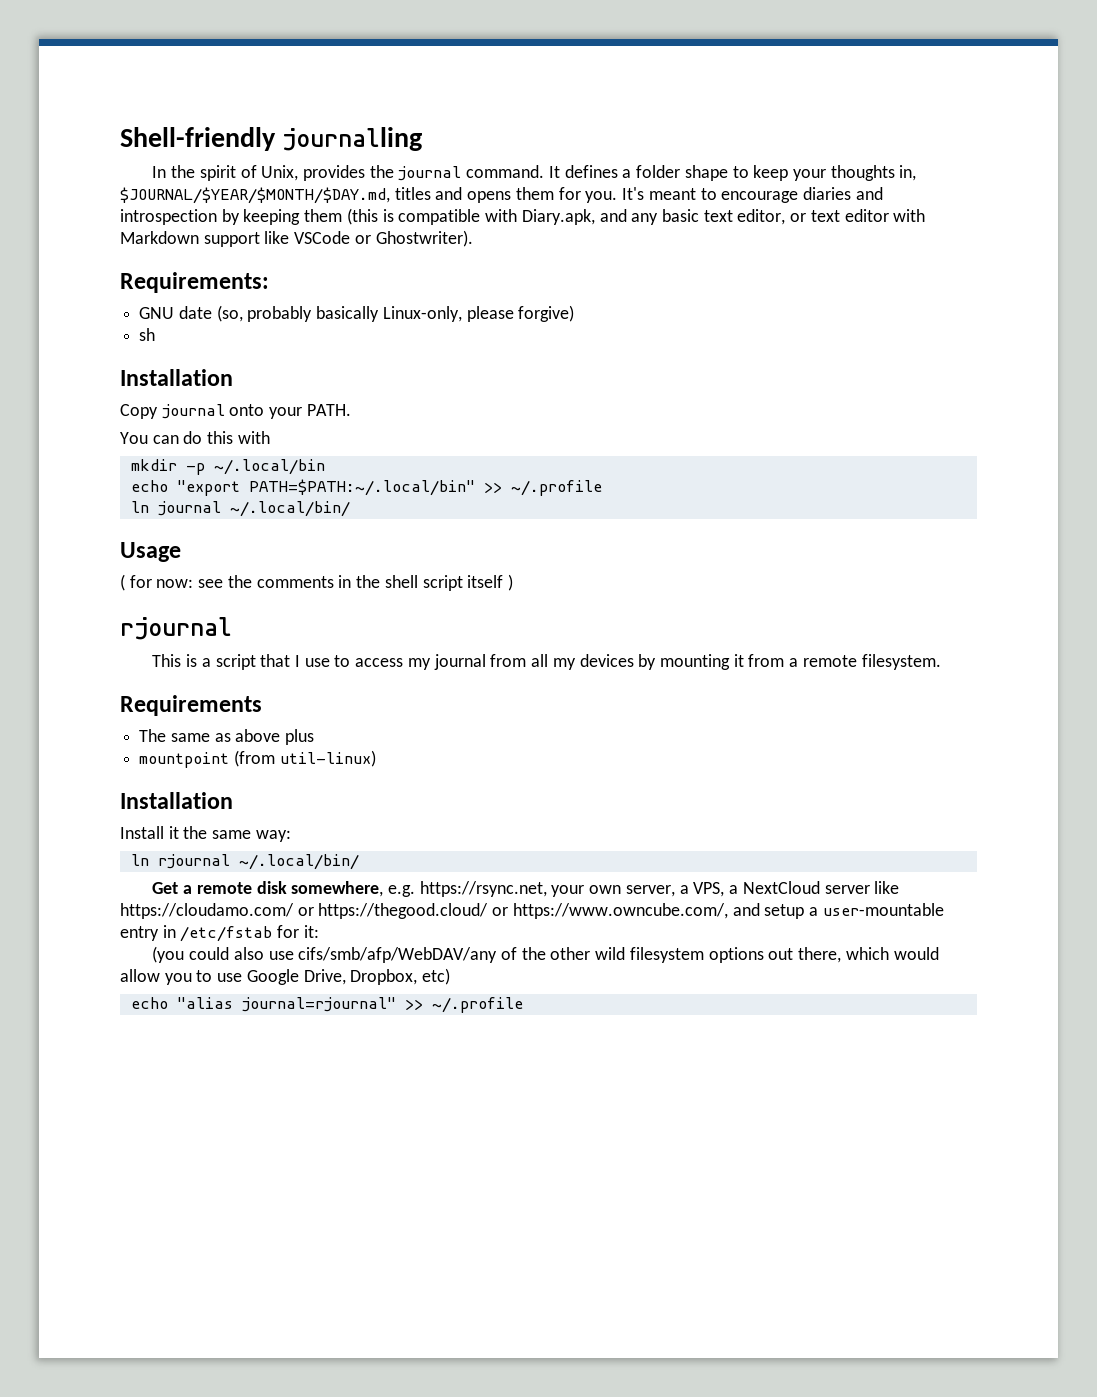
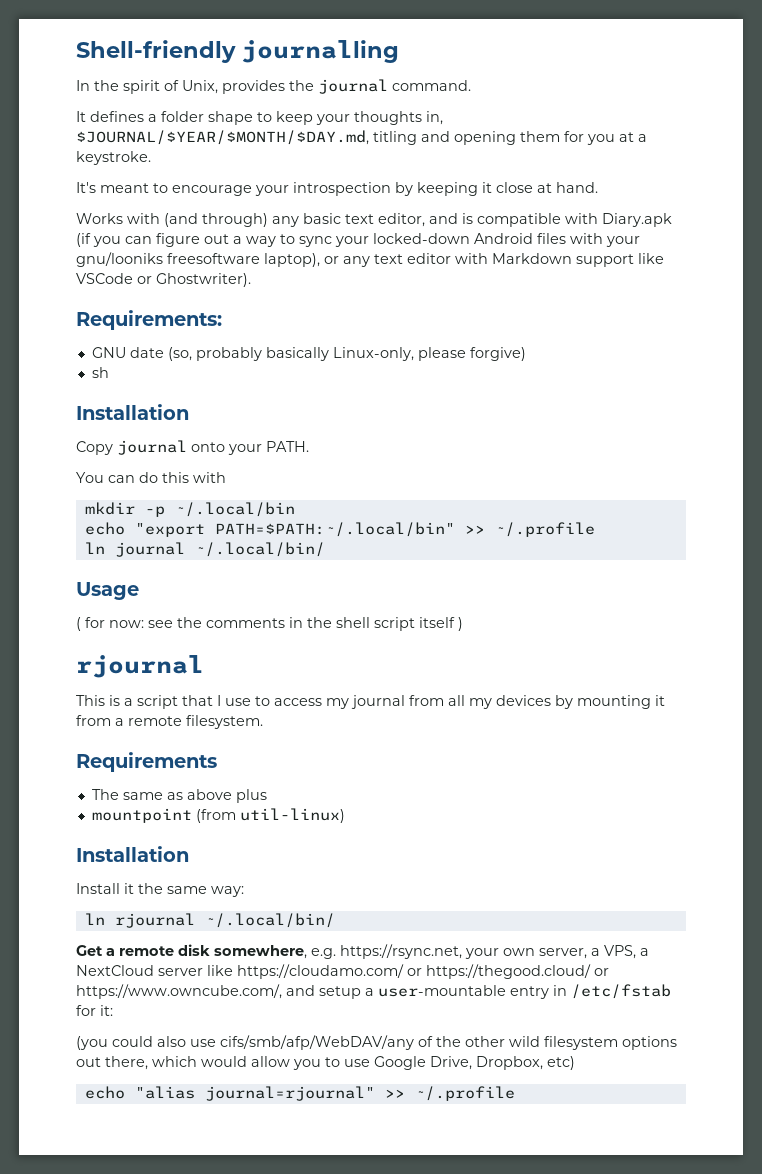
- In the spirit of Unix, provides the journal command. It defines a folder shape to keep your thoughts in, $JOURNAL/$YEAR/$MONTH/$DAY.md, titles and opens them for you. It's meant to encourage diaries and introspection by keeping them (this is compatible with Diary.apk, and any basic text editor, or text editor with Markdown support like VSCode or Ghostwriter).
+ In the spirit of Unix, provides the journal command.
+ It defines a folder shape to keep your thoughts in, $JOURNAL/$YEAR/$MONTH/$DAY.md, titling and opening them for you at a keystroke.
+ It's meant to encourage your introspection by keeping it close at hand.
+ Works with (and through) any basic text editor, and is compatible with Diary.apk (if you can figure out a way to sync your locked-down Android files with your gnu/looniks freesoftware laptop), or any text editor with Markdown support like VSCode or Ghostwriter).

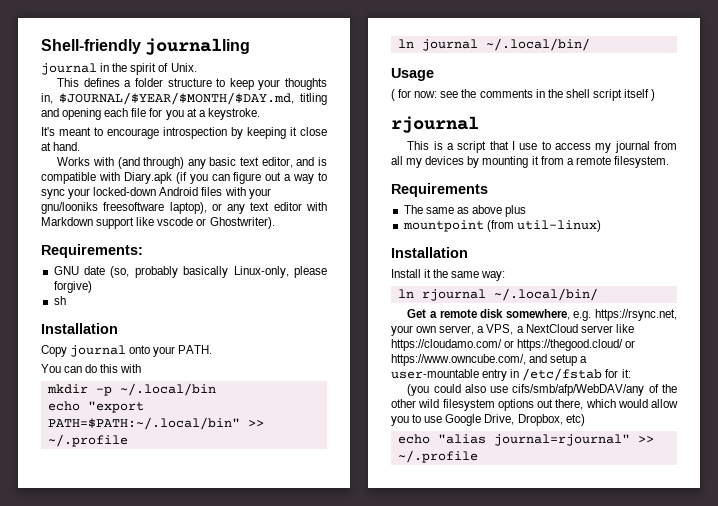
- In the spirit of Unix, provides the journal command.
- It defines a folder shape to keep your thoughts in, $JOURNAL/$YEAR/$MONTH/$DAY.md, titling and opening them for you at a keystroke.
+ journal in the spirit of Unix.
+ This defines a folder structure to keep your thoughts in, $JOURNAL/$YEAR/$MONTH/$DAY.md, titling and opening each file for you at a keystroke.
- It's meant to encourage your introspection by keeping it close at hand.
+ It's meant to encourage introspection by keeping it close at hand.
- Works with (and through) any basic text editor, and is compatible with Diary.apk (if you can figure out a way to sync your locked-down Android files with your gnu/looniks freesoftware laptop), or any text editor with Markdown support like VSCode or Ghostwriter).
+ Works with (and through) any basic text editor, and is compatible with Diary.apk (if you can figure out a way to sync your locked-down Android files with your gnu/looniks freesoftware laptop), or any text editor with Markdown support like vscode or Ghostwriter).

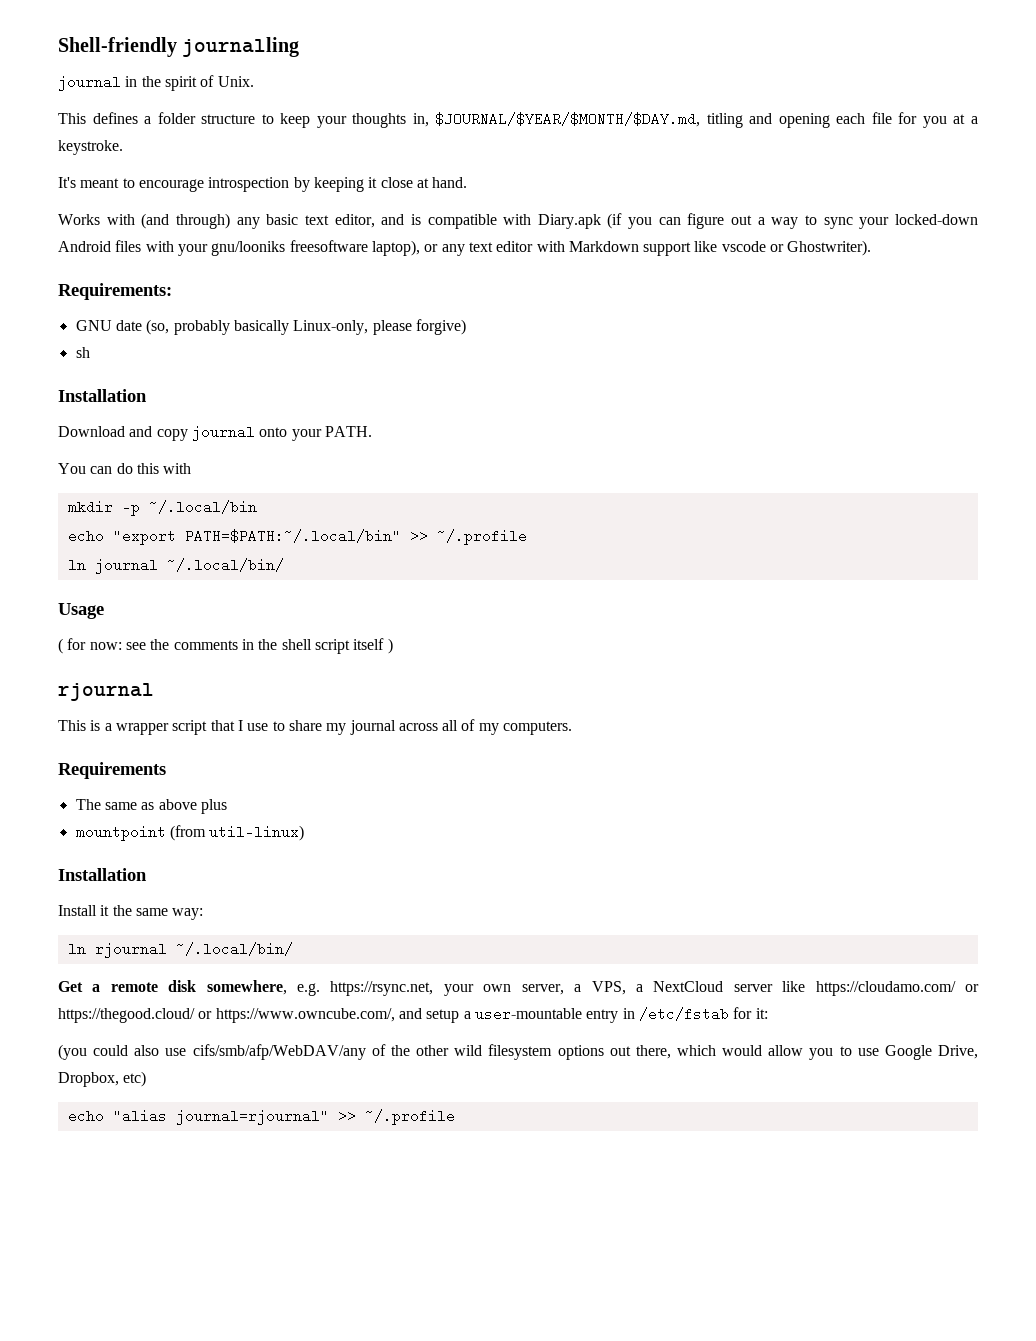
- Copy journal onto your PATH.
+ Download and copy journal onto your PATH.
- This is a script that I use to access my journal from all my devices by mounting it from a remote filesystem.
+ This is a wrapper script that I use to share my journal across all of my computers.

